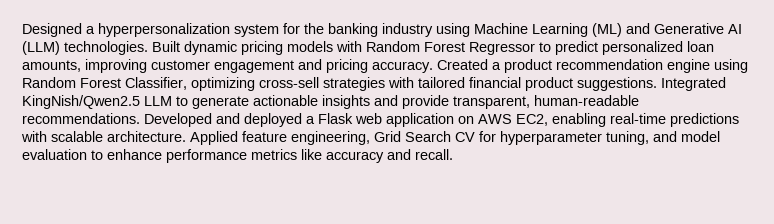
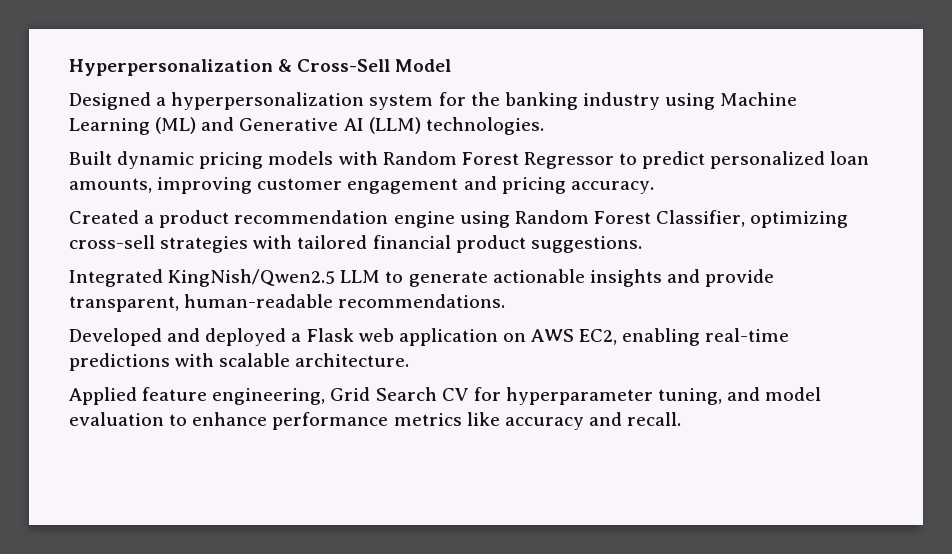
+ Hyperpersonalization & Cross-Sell Model
- Designed a hyperpersonalization system for the banking industry using Machine Learning (ML) and Generative AI (LLM) technologies. Built dynamic pricing models with Random Forest Regressor to predict personalized loan amounts, improving customer engagement and pricing accuracy. Created a product recommendation engine using Random Forest Classifier, optimizing cross-sell strategies with tailored financial product suggestions. Integrated KingNish/Qwen2.5 LLM to generate actionable insights and provide transparent, human-readable recommendations. Developed and deployed a Flask web application on AWS EC2, enabling real-time predictions with scalable architecture. Applied feature engineering, Grid Search CV for hyperparameter tuning, and model evaluation to enhance performance metrics like accuracy and recall.
+ Designed a hyperpersonalization system for the banking industry using Machine Learning (ML) and Generative AI (LLM) technologies.
+ Built dynamic pricing models with Random Forest Regressor to predict personalized loan amounts, improving customer engagement and pricing accuracy.
+ Created a product recommendation engine using Random Forest Classifier, optimizing cross-sell strategies with tailored financial product suggestions.
+ Integrated KingNish/Qwen2.5 LLM to generate actionable insights and provide transparent, human-readable recommendations.
+ Developed and deployed a Flask web application on AWS EC2, enabling real-time predictions with scalable architecture.
+ Applied feature engineering, Grid Search CV for hyperparameter tuning, and model evaluation to enhance performance metrics like accuracy and recall.

